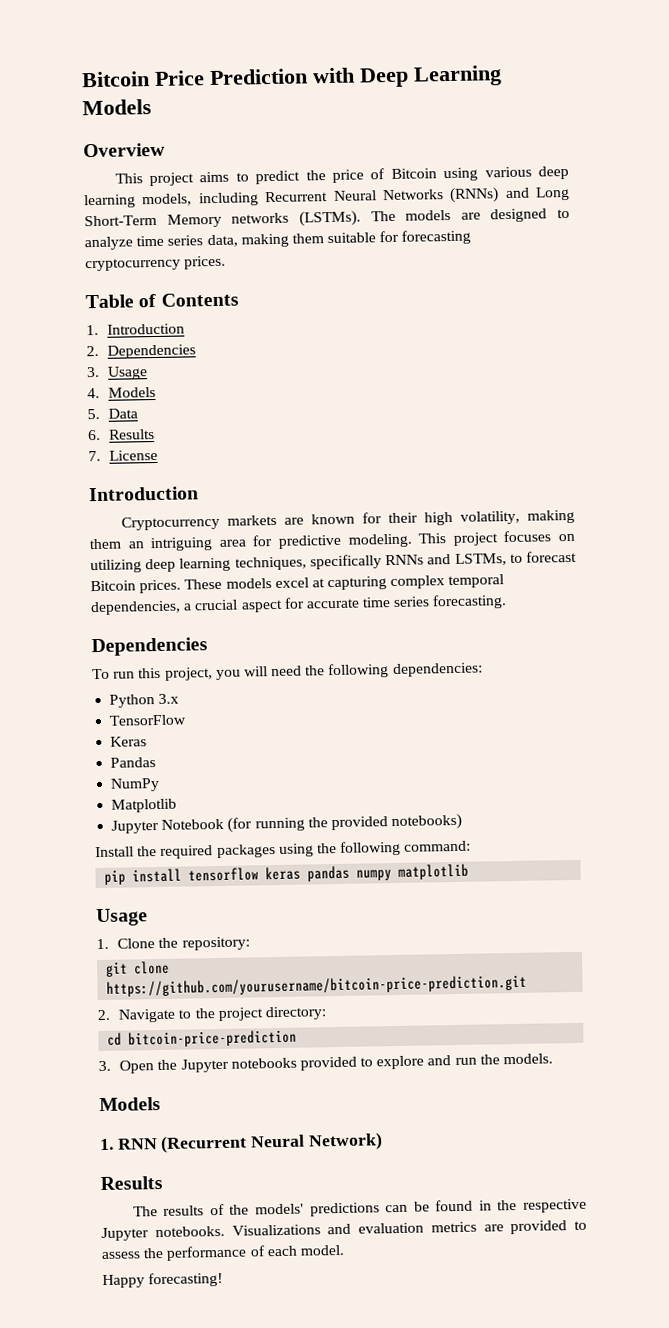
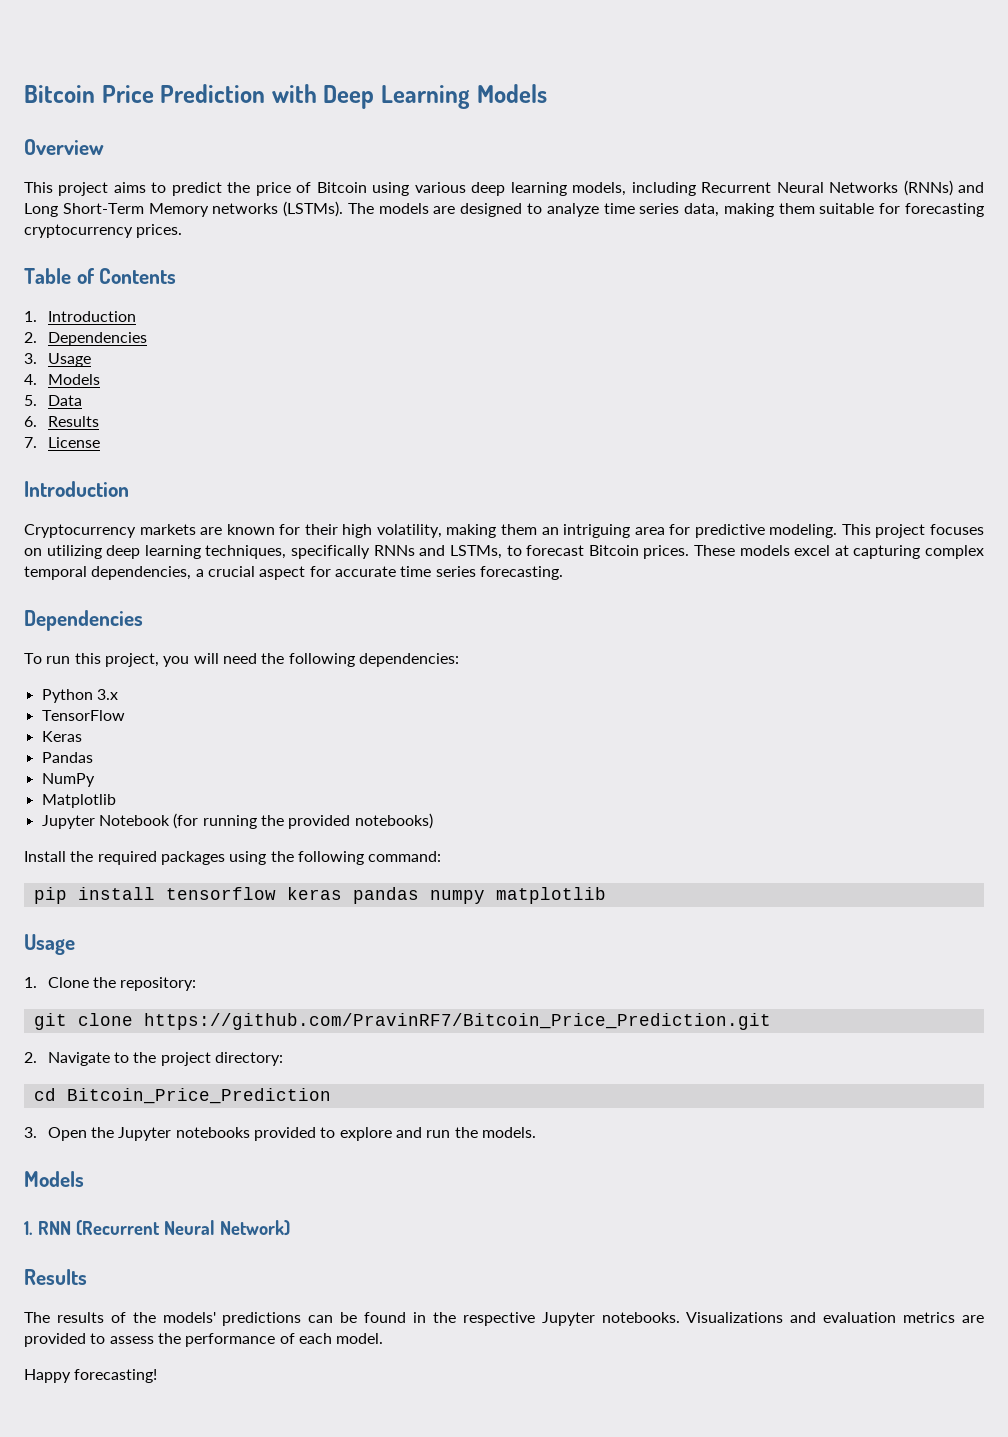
- git clone https://github.com/yourusername/bitcoin-price-prediction.git
+ git clone https://github.com/PravinRF7/Bitcoin_Price_Prediction.git
- cd bitcoin-price-prediction
+ cd Bitcoin_Price_Prediction

